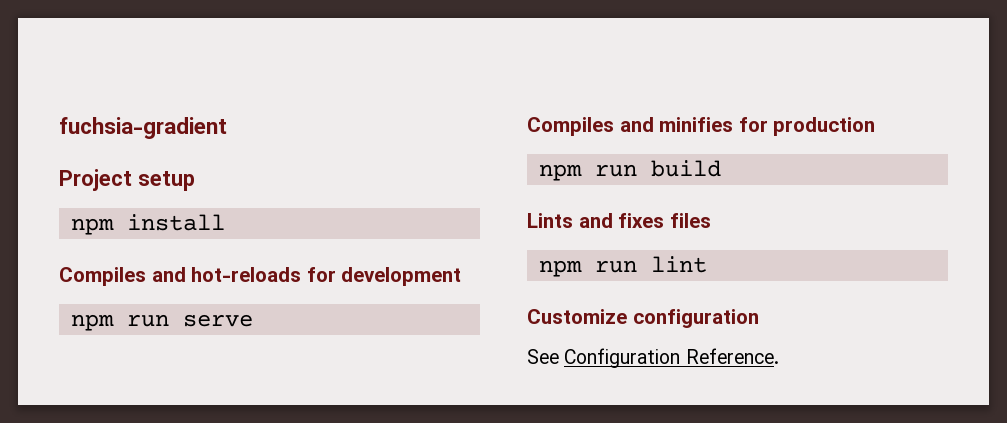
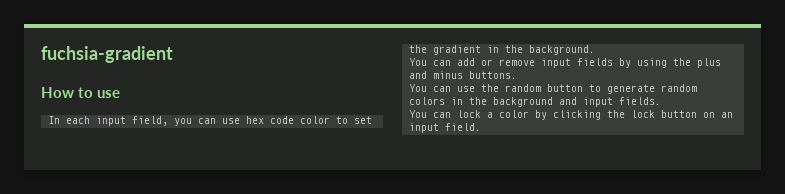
- Project setup
- npm install
- Compiles and hot-reloads for development
- npm run serve
- Compiles and minifies for production
- npm run build
- Lints and fixes files
- npm run lint
- Customize configuration
- See Configuration Reference.
+ How to use
+ In each input field, you can use hex code color to set the gradient in the background.
+ You can add or remove input fields by using the plus and minus buttons.
+ You can use the random button to generate random colors in the background and input fields.
+ You can lock a color by clicking the lock button on an input field.

